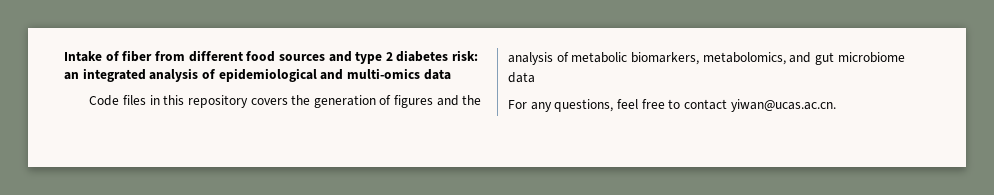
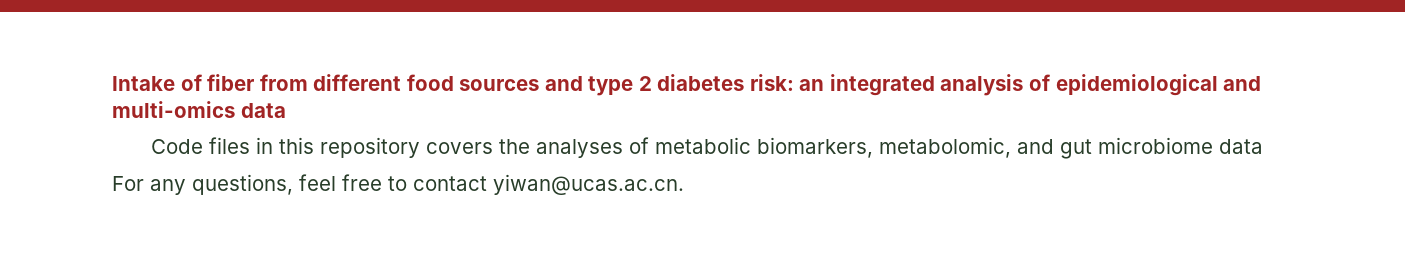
- Code files in this repository covers the generation of figures and the analysis of metabolic biomarkers, metabolomics, and gut microbiome data
+ Code files in this repository covers the analyses of metabolic biomarkers, metabolomic, and gut microbiome data

